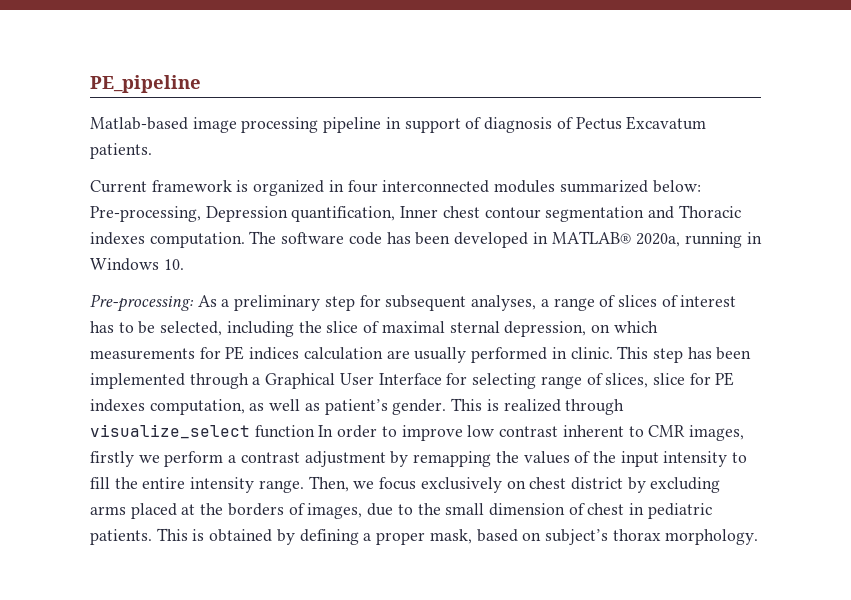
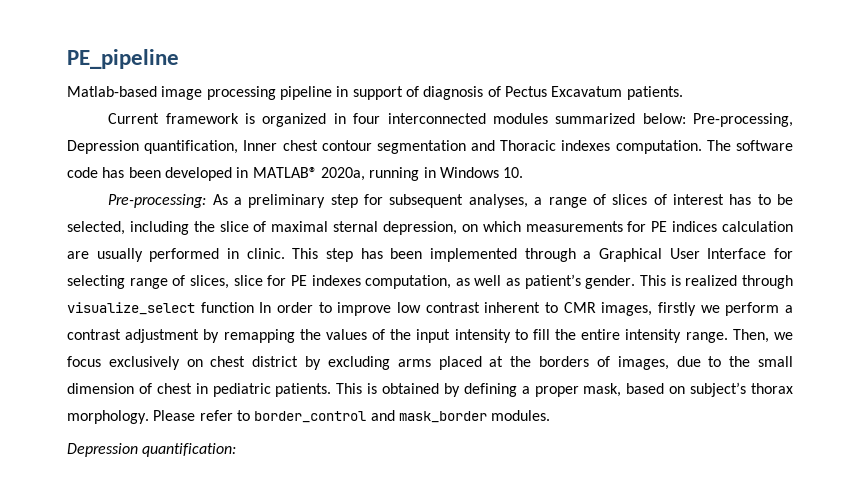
+ Please refer to border_control and mask_border modules.
+ Depression quantification:

